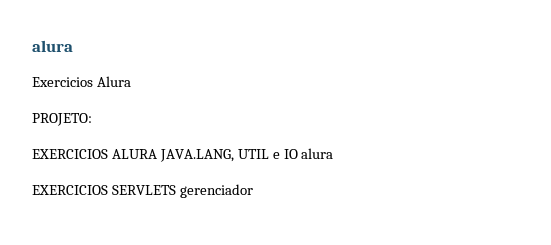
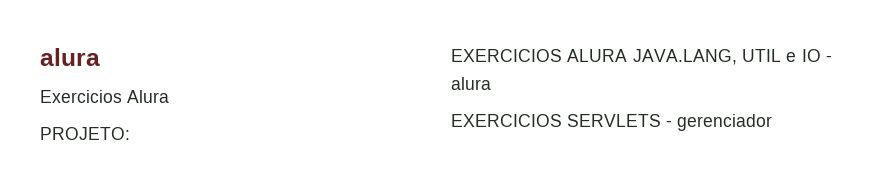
- EXERCICIOS ALURA JAVA.LANG, UTIL e IO alura
+ EXERCICIOS ALURA JAVA.LANG, UTIL e IO - alura
- EXERCICIOS SERVLETS gerenciador
+ EXERCICIOS SERVLETS - gerenciador

